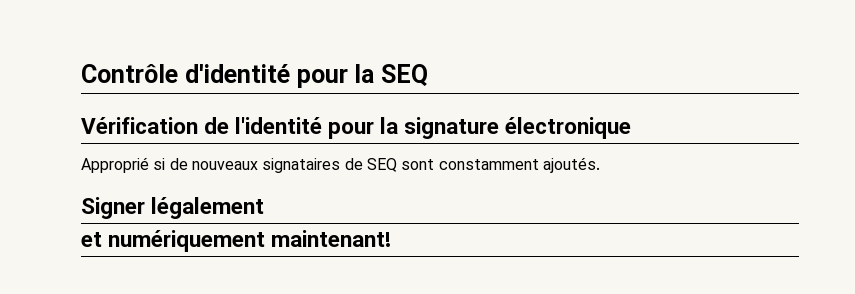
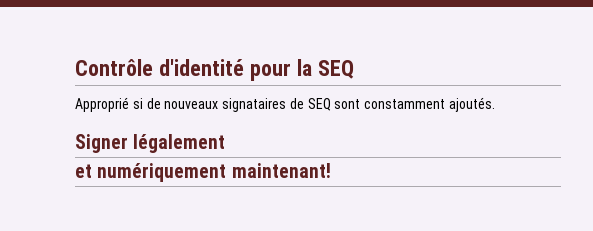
- Vérification de l'identité pour la signature électronique

